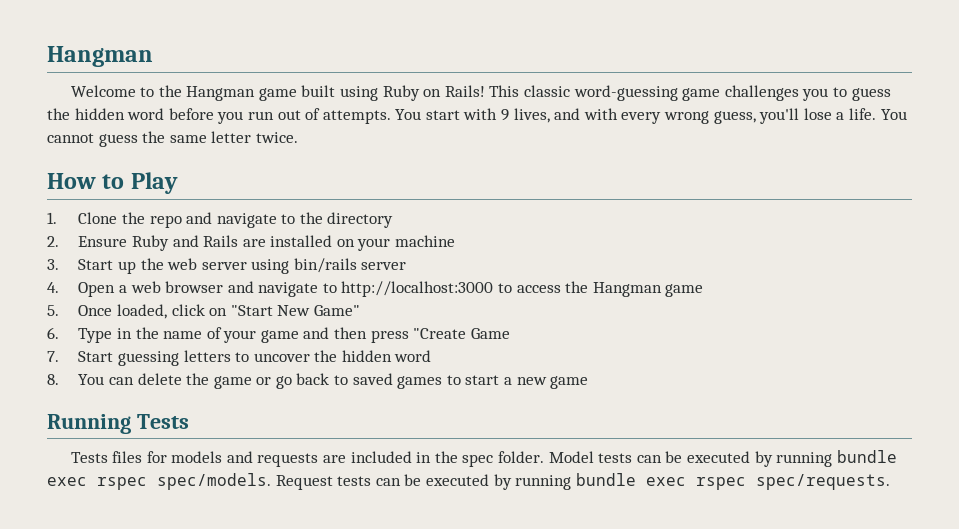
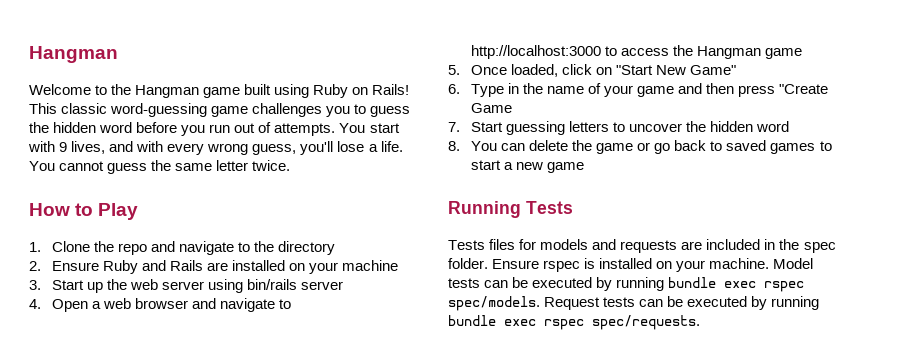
+ Ensure rspec is installed on your machine.

